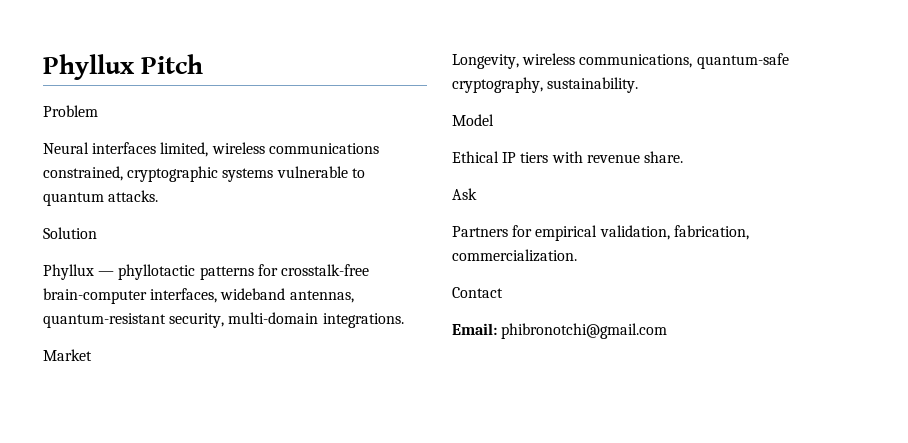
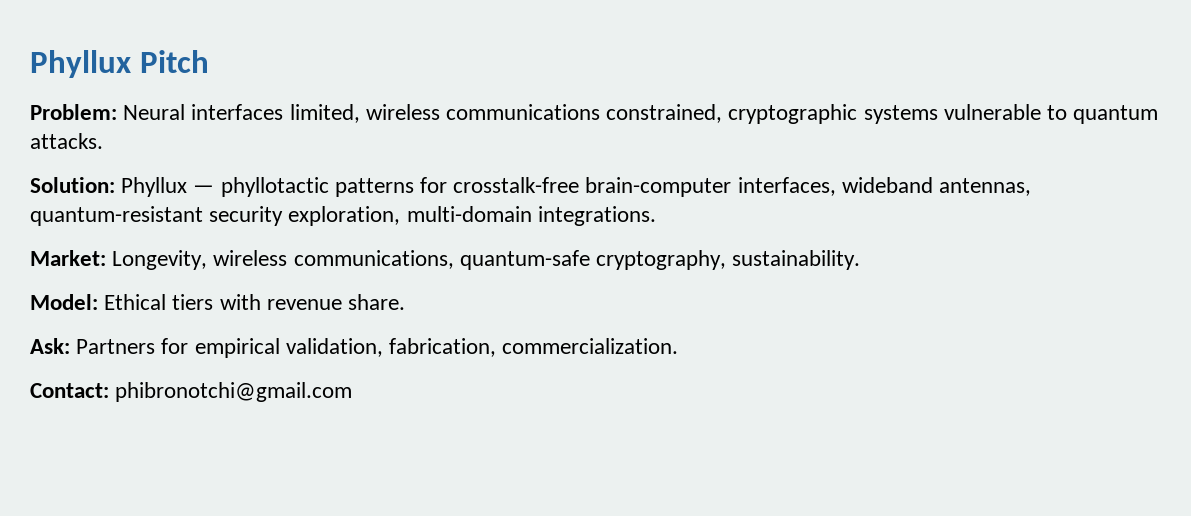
- Problem
- Neural interfaces limited, wireless communications constrained, cryptographic systems vulnerable to quantum attacks.
+ Problem: Neural interfaces limited, wireless communications constrained, cryptographic systems vulnerable to quantum attacks.
- Solution
- Phyllux — phyllotactic patterns for crosstalk-free brain-computer interfaces, wideband antennas, quantum-resistant security, multi-domain integrations.
+ Solution: Phyllux — phyllotactic patterns for crosstalk-free brain-computer interfaces, wideband antennas, quantum-resistant security exploration, multi-domain integrations.
- Market
- Longevity, wireless communications, quantum-safe cryptography, sustainability.
+ Market: Longevity, wireless communications, quantum-safe cryptography, sustainability.
- Model
- Ethical IP tiers with revenue share.
+ Model: Ethical tiers with revenue share.
- Ask
- Partners for empirical validation, fabrication, commercialization.
+ Ask: Partners for empirical validation, fabrication, commercialization.
- Contact
- Email: phibronotchi@gmail.com
+ Contact: phibronotchi@gmail.com

